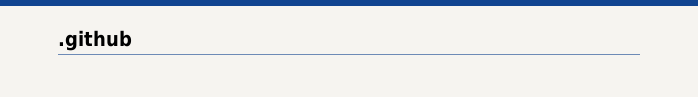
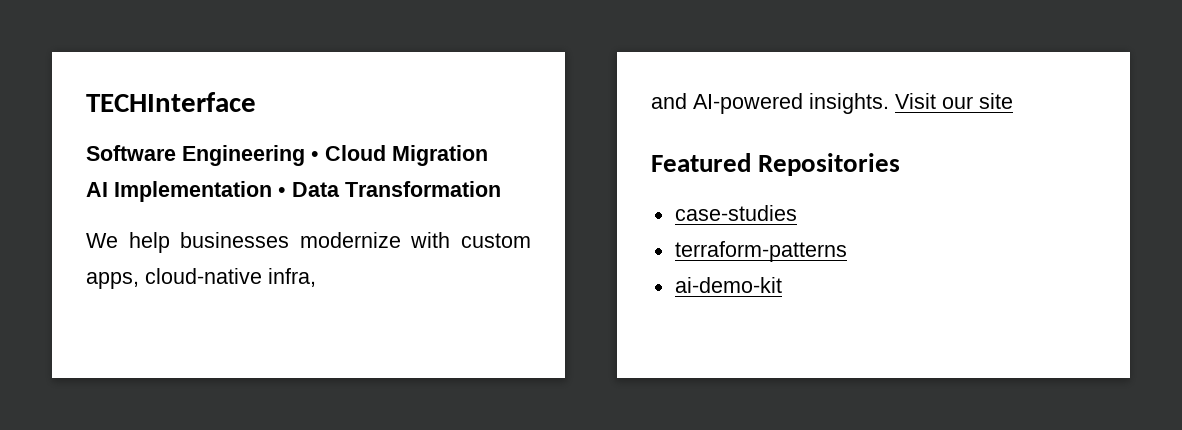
- .github
+ TECHInterface
+ Software Engineering • Cloud Migration
+ AI Implementation • Data Transformation
+ We help businesses modernize with custom apps, cloud-native infra,
+ and AI-powered insights. Visit our site
+ Featured Repositories
+ case-studies
+ terraform-patterns
+ ai-demo-kit

